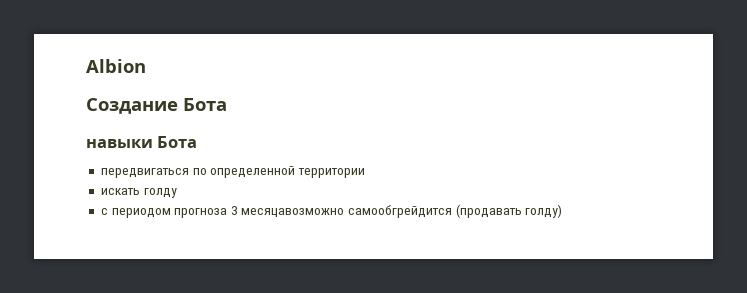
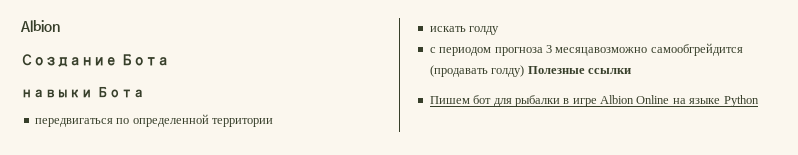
- с периодом прогноза 3 месяцавозможно самообгрейдится (продавать голду)
+ с периодом прогноза 3 месяцавозможно самообгрейдится (продавать голду) Полезные ссылки
+ Пишем бот для рыбалки в игре Albion Online на языке Python

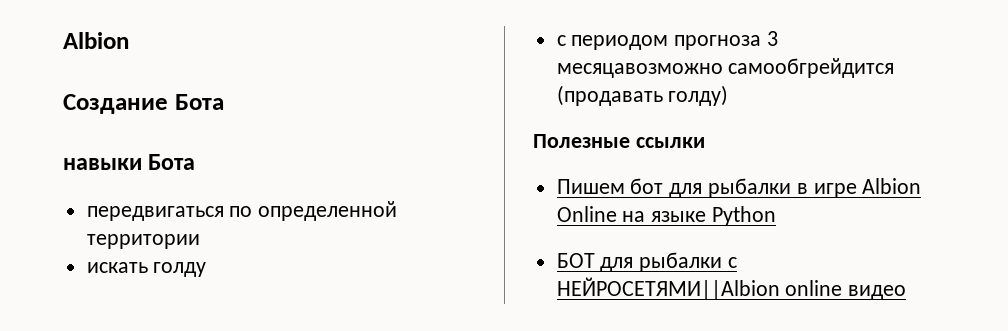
- с периодом прогноза 3 месяцавозможно самообгрейдится (продавать голду) Полезные ссылки
+ с периодом прогноза 3 месяцавозможно самообгрейдится (продавать голду)
+ Полезные ссылки
+ БОТ для рыбалки с НЕЙРОСЕТЯМИ||Albion online видео

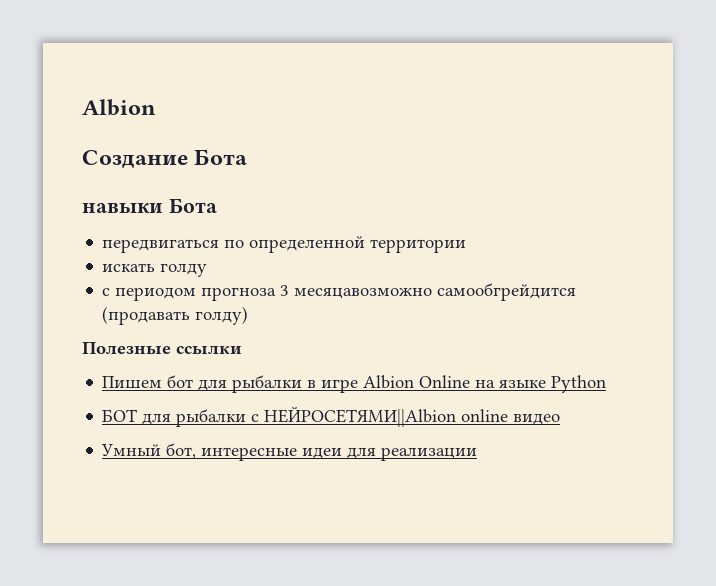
+ Умный бот, интересные идеи для реализации

